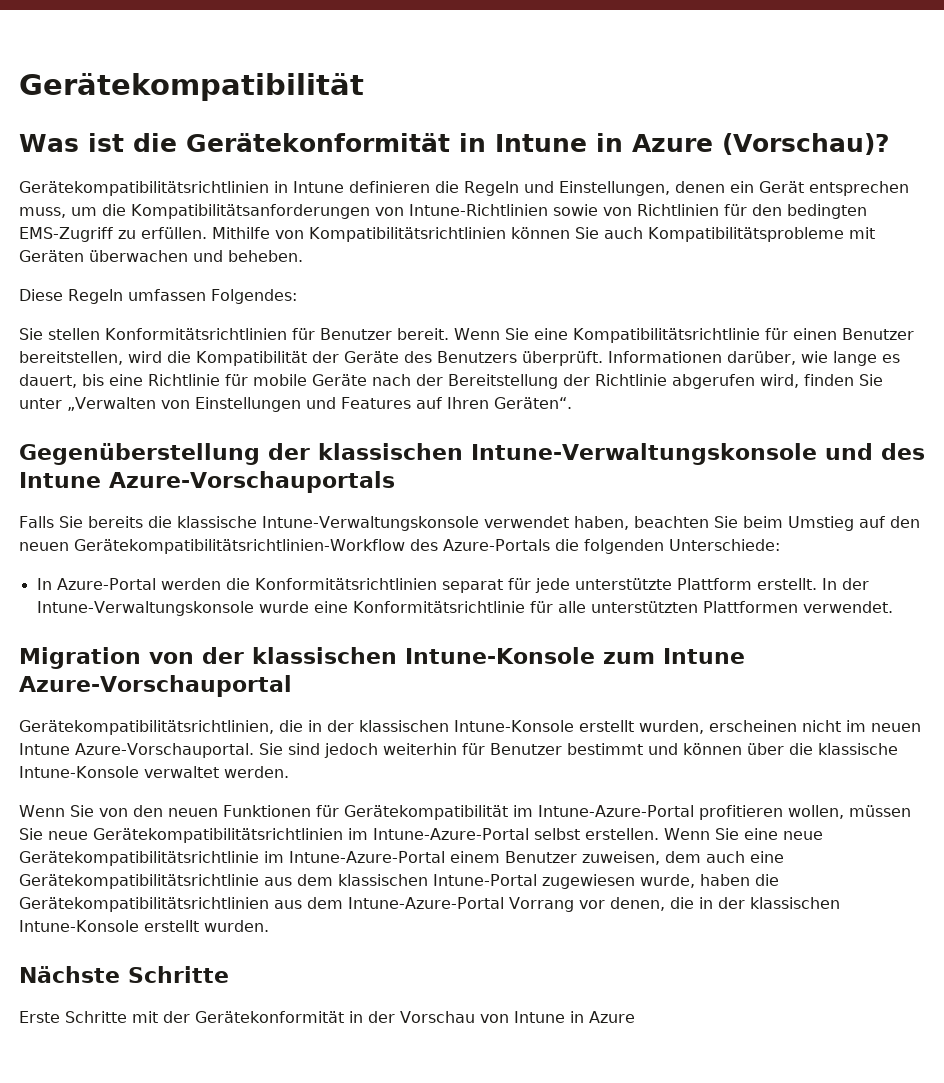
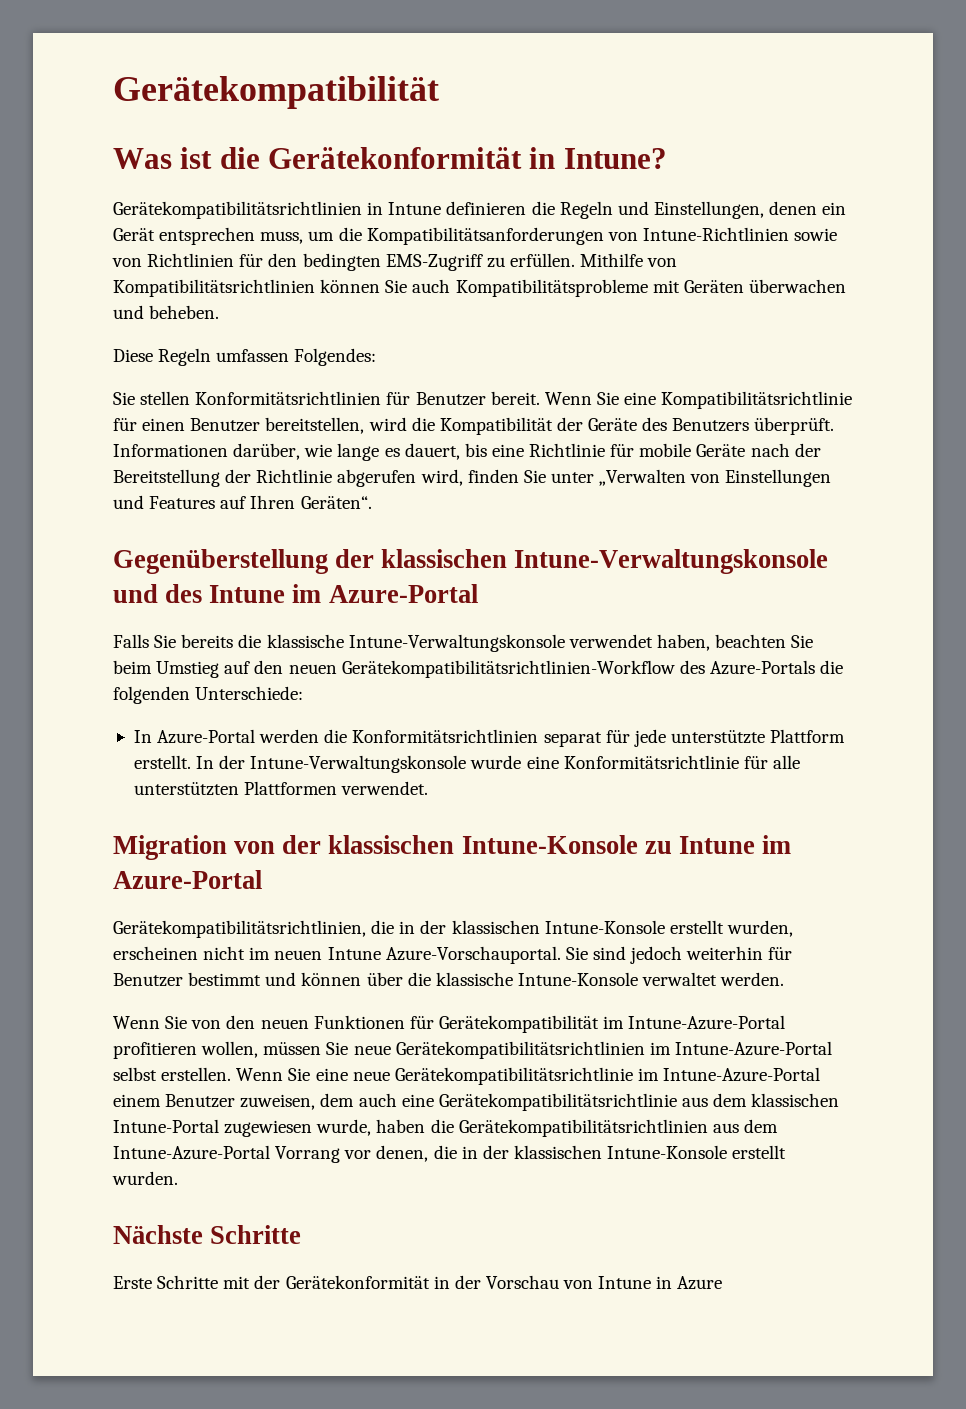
- Was ist die Gerätekonformität in Intune in Azure (Vorschau)?
+ Was ist die Gerätekonformität in Intune?
- Gegenüberstellung der klassischen Intune-Verwaltungskonsole und des Intune Azure-Vorschauportals
+ Gegenüberstellung der klassischen Intune-Verwaltungskonsole und des Intune im Azure-Portal
- Migration von der klassischen Intune-Konsole zum Intune Azure-Vorschauportal
+ Migration von der klassischen Intune-Konsole zu Intune im Azure-Portal

